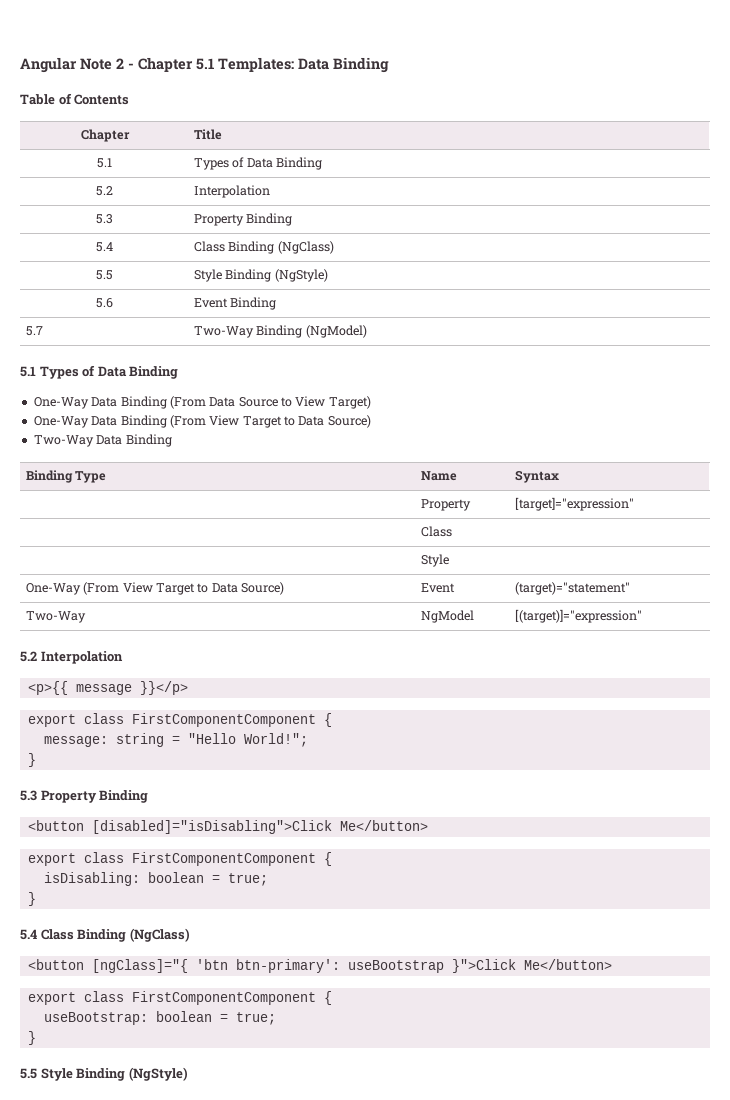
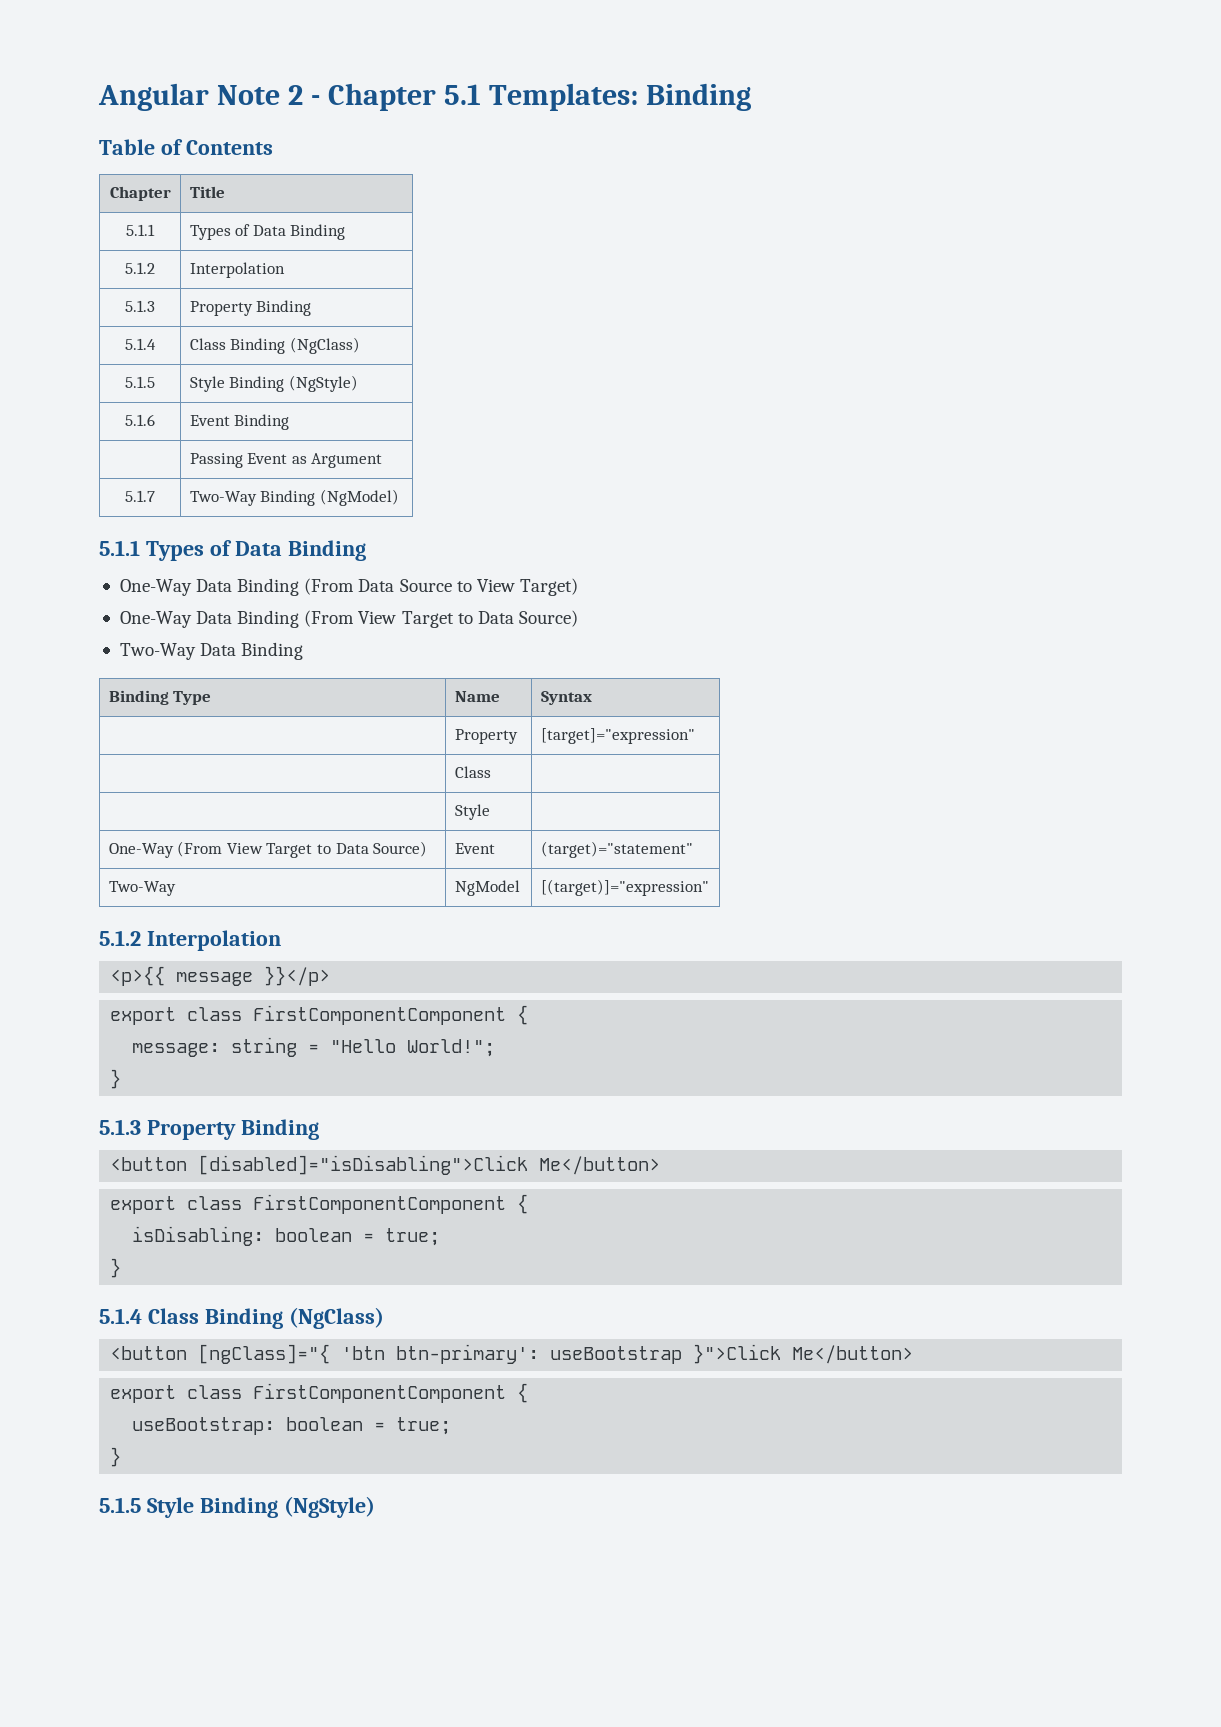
- Angular Note 2 - Chapter 5.1 Templates: Data Binding
+ Angular Note 2 - Chapter 5.1 Templates: Binding
- 5.1 | Types of Data Binding
- 5.2 | Interpolation
- 5.3 | Property Binding
- 5.4 | Class Binding (NgClass)
- 5.5 | Style Binding (NgStyle)
+ 5.1.1 | Types of Data Binding
+ 5.1.2 | Interpolation
+ 5.1.3 | Property Binding
+ 5.1.4 | Class Binding (NgClass)
+ 5.1.5 | Style Binding (NgStyle)
- 5.6 | Event Binding
+ 5.1.6 | Event Binding
- 5.7 | Two-Way Binding (NgModel)
+ | Passing Event as Argument
+ 5.1.7 | Two-Way Binding (NgModel)
- 5.1 Types of Data Binding
+ 5.1.1 Types of Data Binding
- 5.2 Interpolation
+ 5.1.2 Interpolation
- 5.3 Property Binding
+ 5.1.3 Property Binding
- 5.4 Class Binding (NgClass)
+ 5.1.4 Class Binding (NgClass)
- 5.5 Style Binding (NgStyle)
+ 5.1.5 Style Binding (NgStyle)

